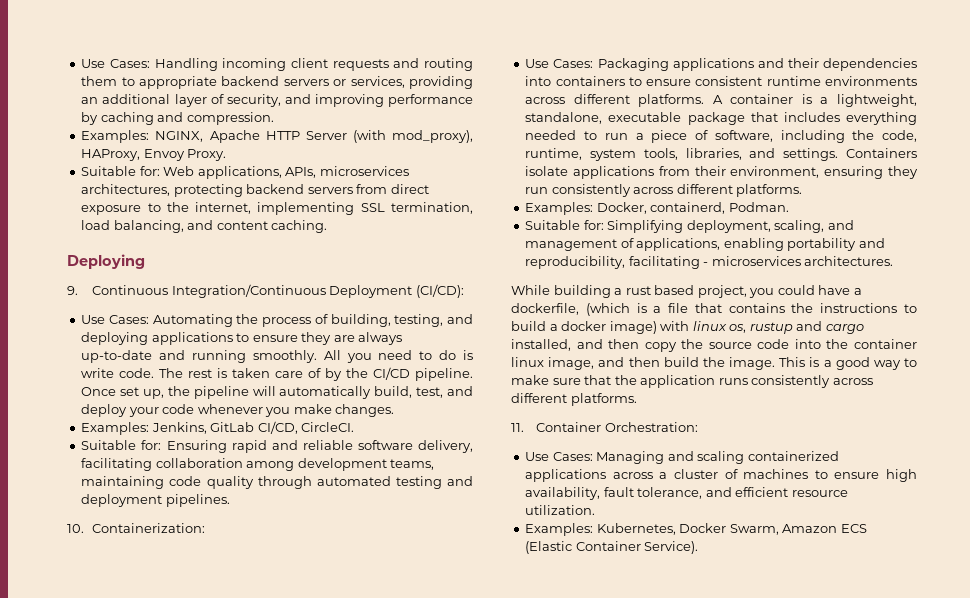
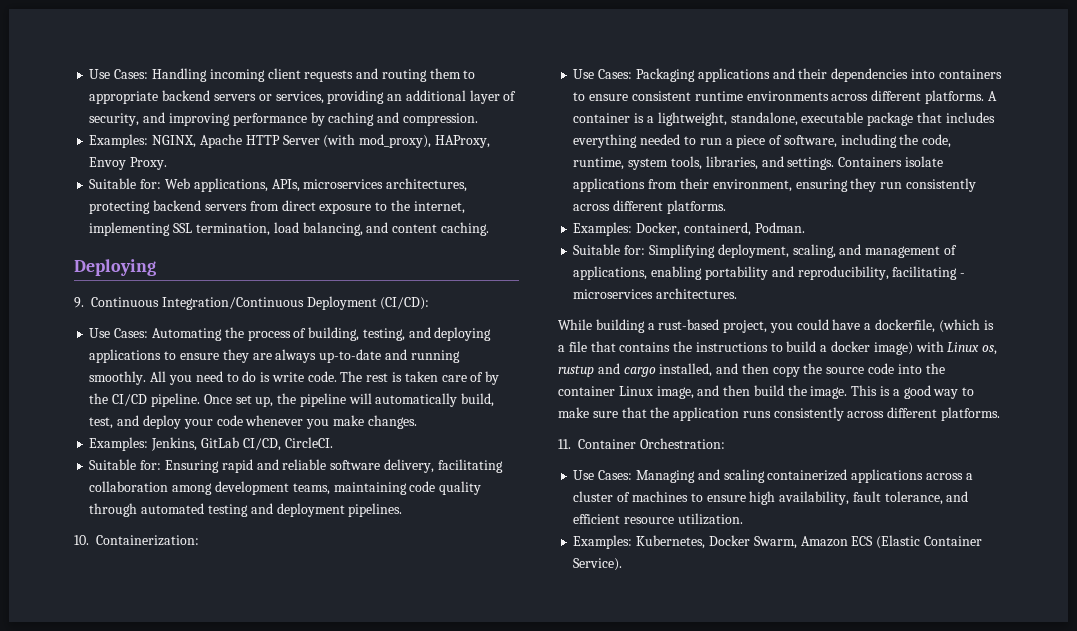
- While building a rust based project, you could have a dockerfile, (which is a file that contains the instructions to build a docker image) with linux os, rustup and cargo installed, and then copy the source code into the container linux image, and then build the image.
+ While building a rust-based project, you could have a dockerfile, (which is a file that contains the instructions to build a docker image) with Linux os, rustup and cargo installed, and then copy the source code into the container Linux image, and then build the image.

